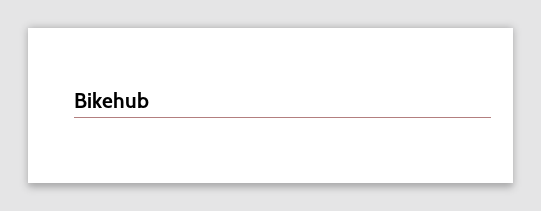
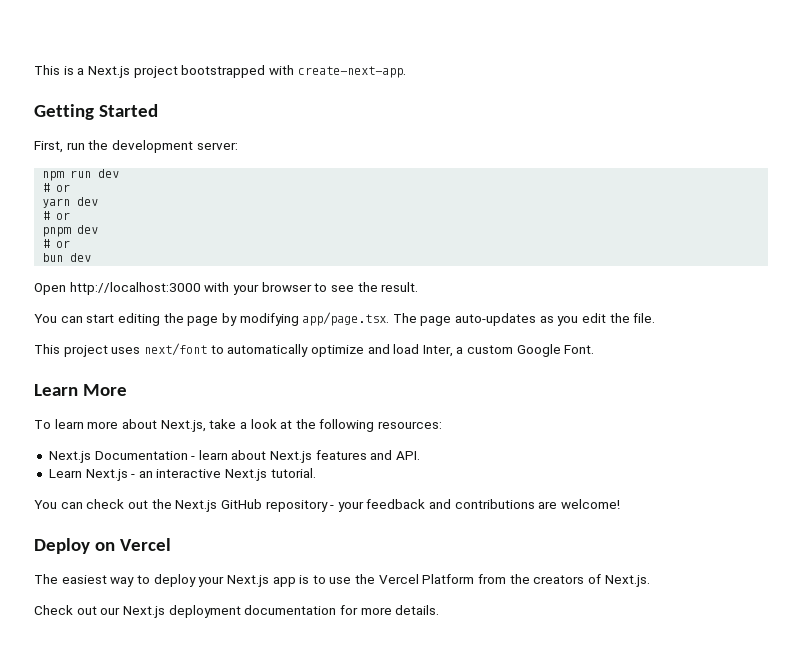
- Bikehub
+ This is a Next.js project bootstrapped with create-next-app.
+ Getting Started
+ First, run the development server:
+ npm run dev
+ # or
+ yarn dev
+ # or
+ pnpm dev
+ # or
+ bun dev
+ Open http://localhost:3000 with your browser to see the result.
+ You can start editing the page by modifying app/page.tsx. The page auto-updates as you edit the file.
+ This project uses next/font to automatically optimize and load Inter, a custom Google Font.
+ Learn More
+ To learn more about Next.js, take a look at the following resources:
+ Next.js Documentation - learn about Next.js features and API.
+ Learn Next.js - an interactive Next.js tutorial.
+ You can check out the Next.js GitHub repository - your feedback and contributions are welcome!
+ Deploy on Vercel
+ The easiest way to deploy your Next.js app is to use the Vercel Platform from the creators of Next.js.
+ Check out our Next.js deployment documentation for more details.

